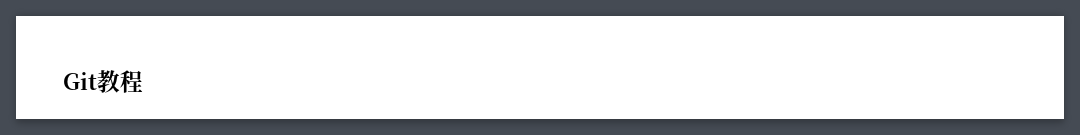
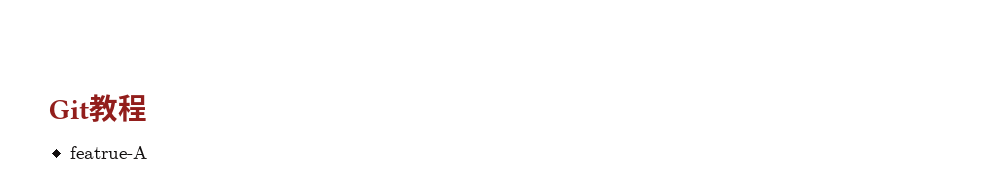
+ featrue-A

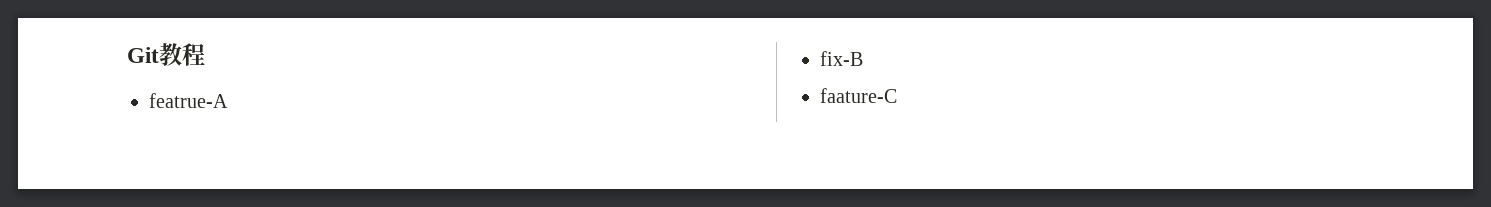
+ fix-B
+ faature-C

